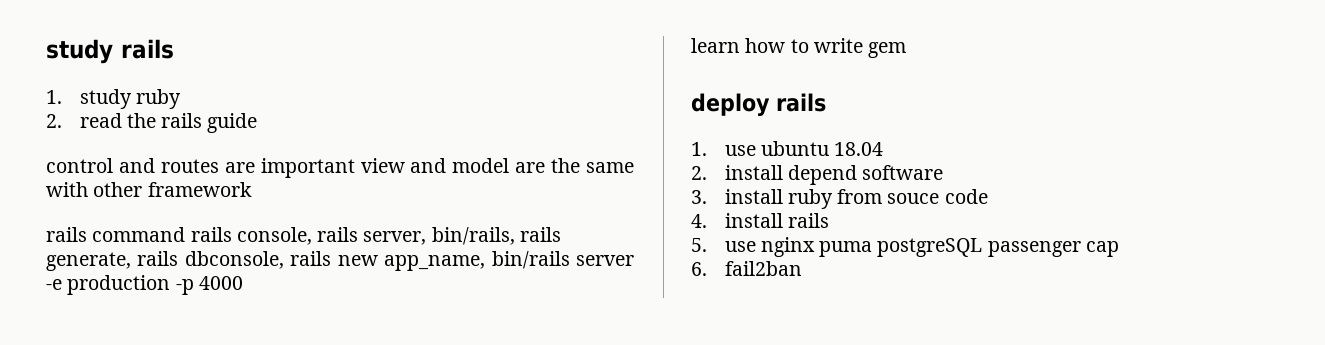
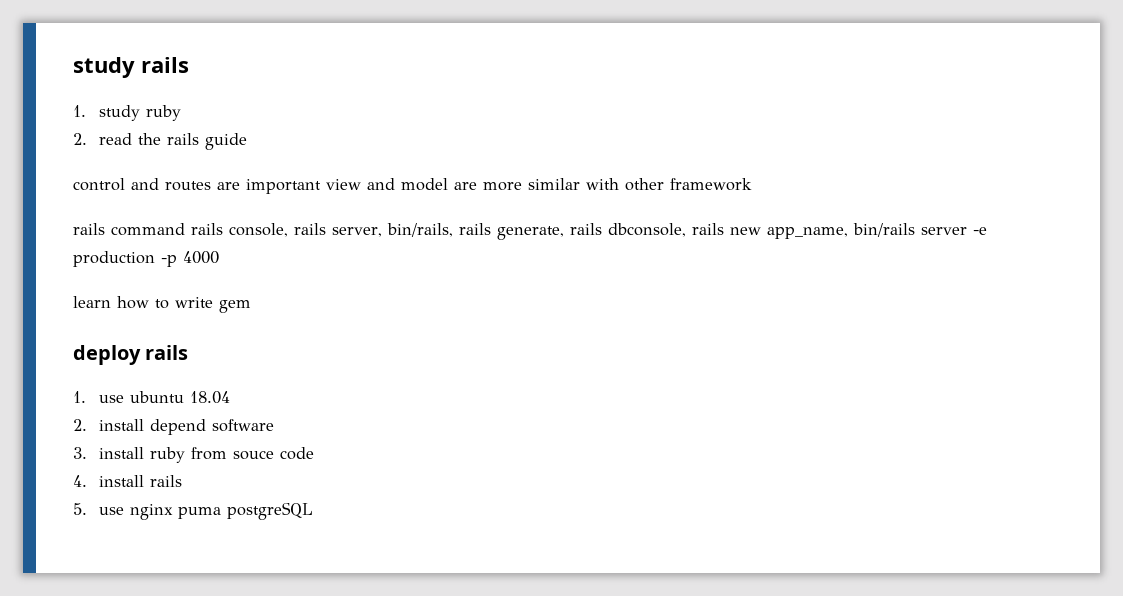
- control and routes are important view and model are the same with other framework
+ control and routes are important view and model are more similar with other framework
- 5. use nginx puma postgreSQL passenger cap
- 6. fail2ban
+ 5. use nginx puma postgreSQL

